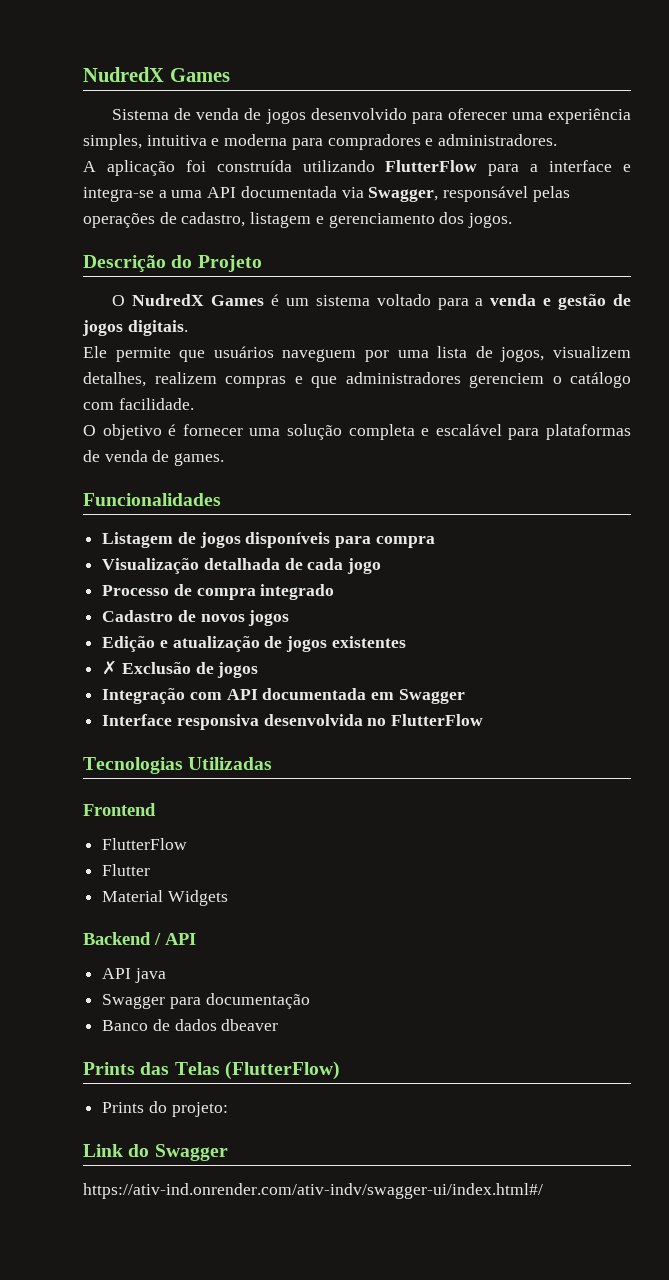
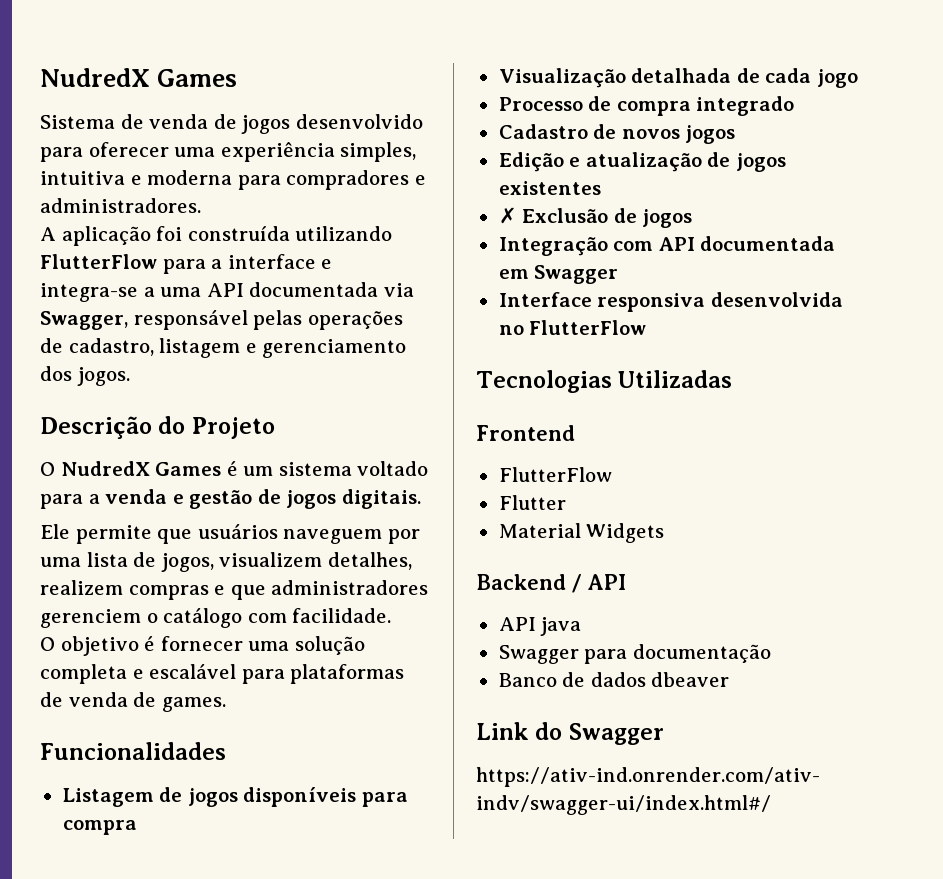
- Prints das Telas (FlutterFlow)
- Prints do projeto:

